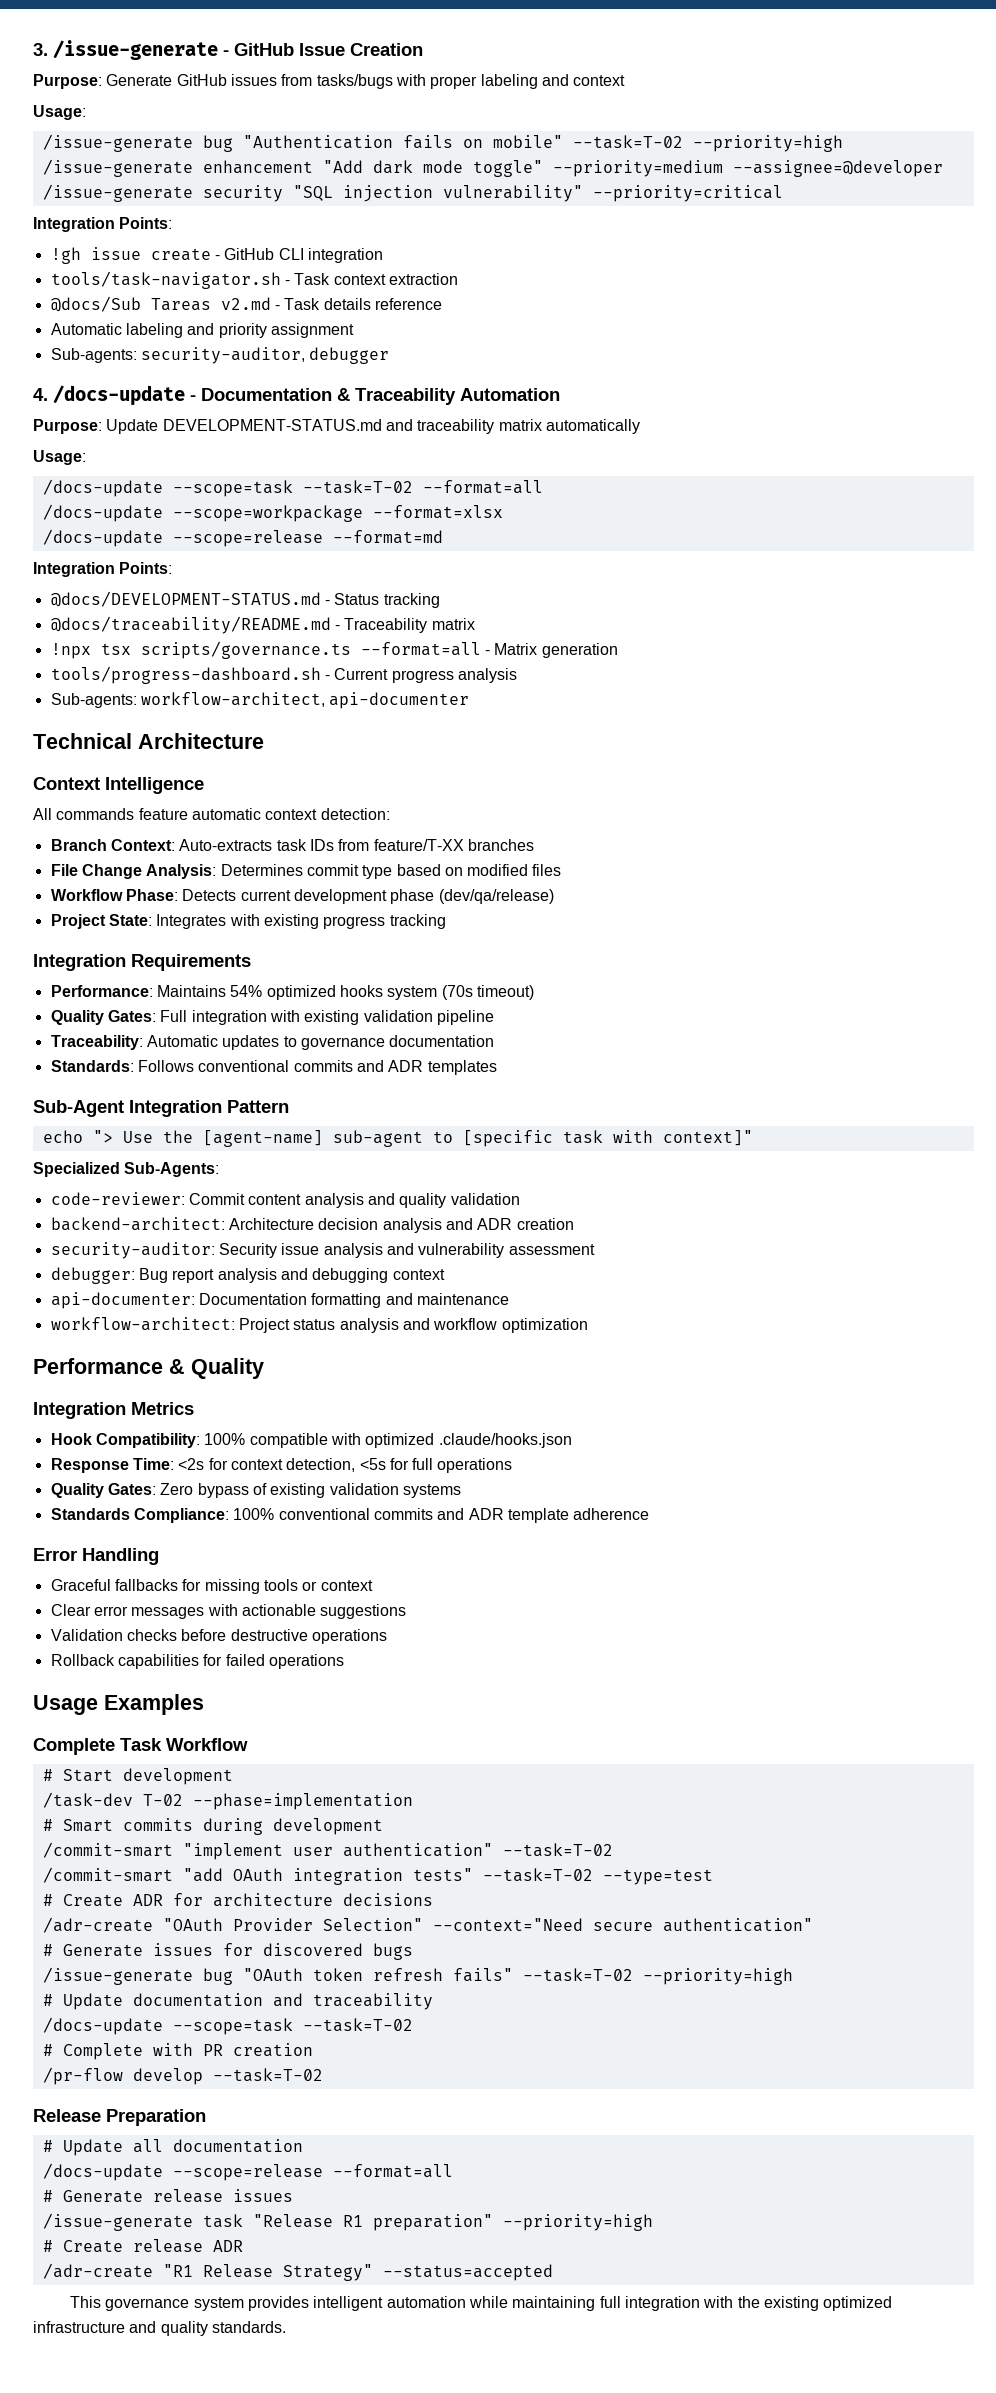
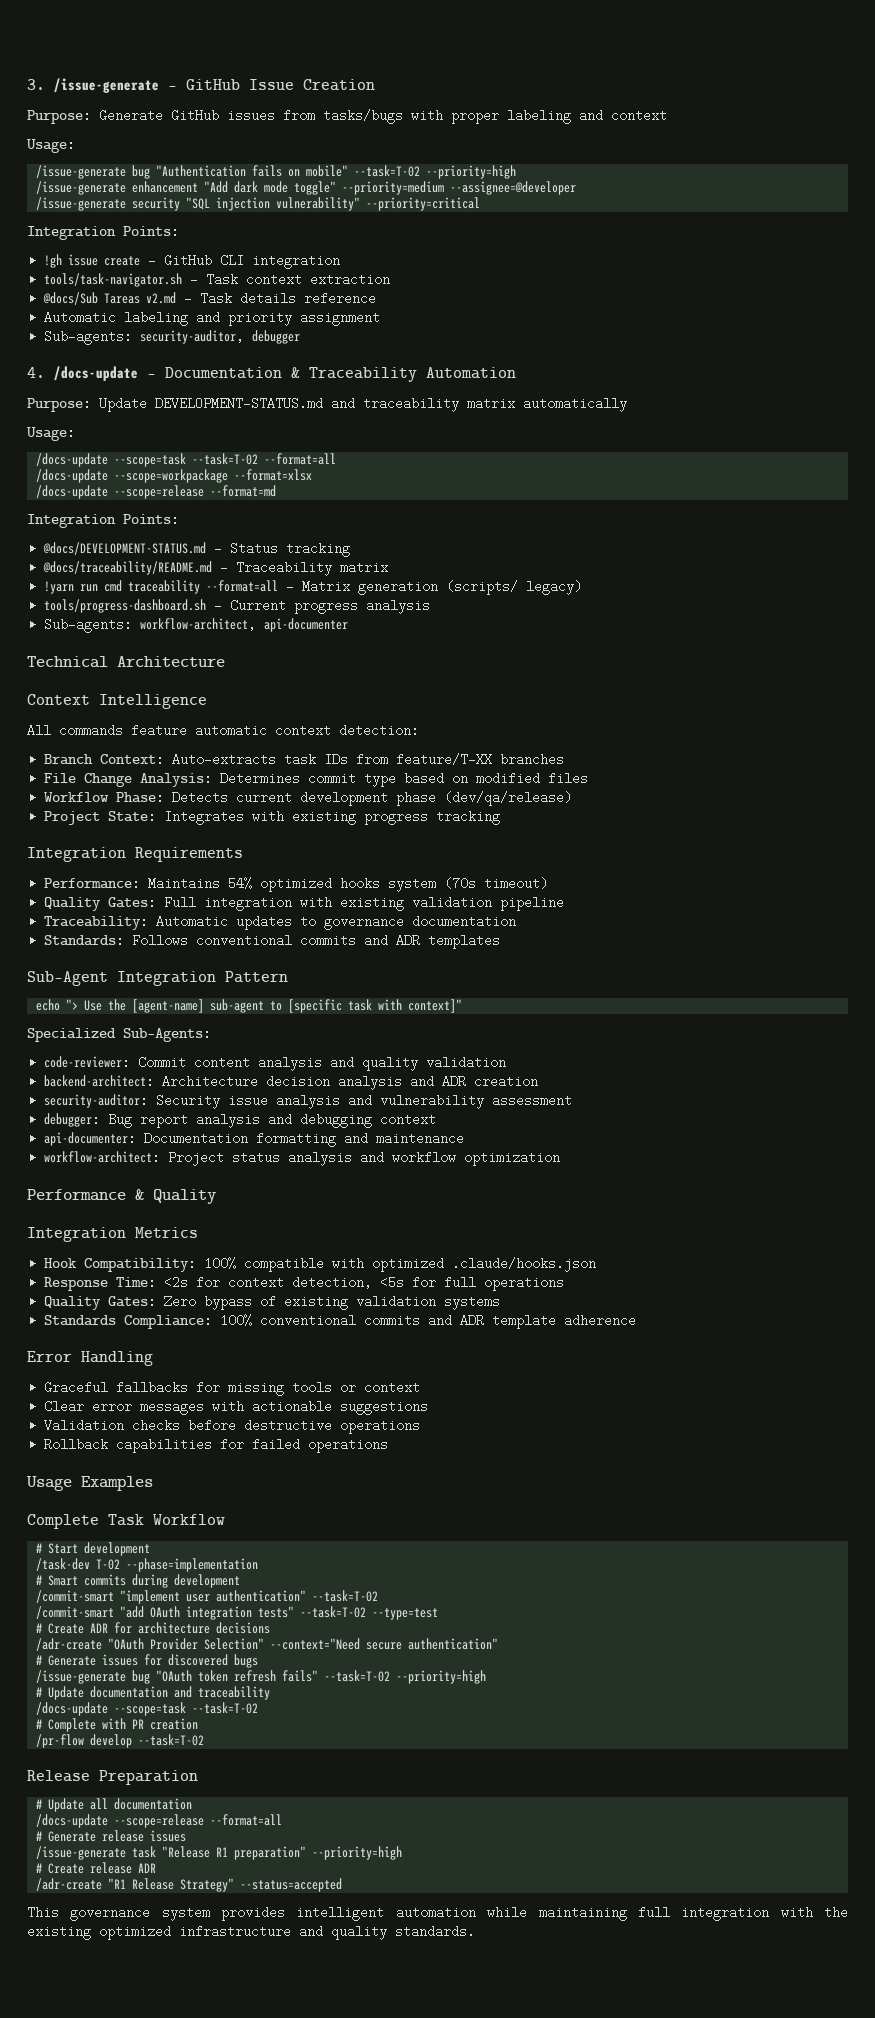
- !npx tsx scripts/governance.ts --format=all - Matrix generation
+ !yarn run cmd traceability --format=all - Matrix generation (scripts/ legacy)

